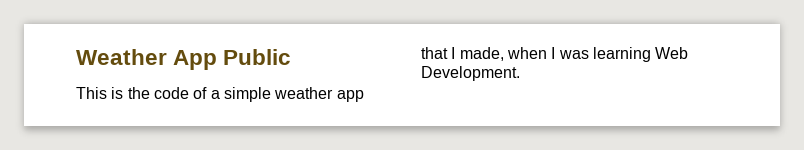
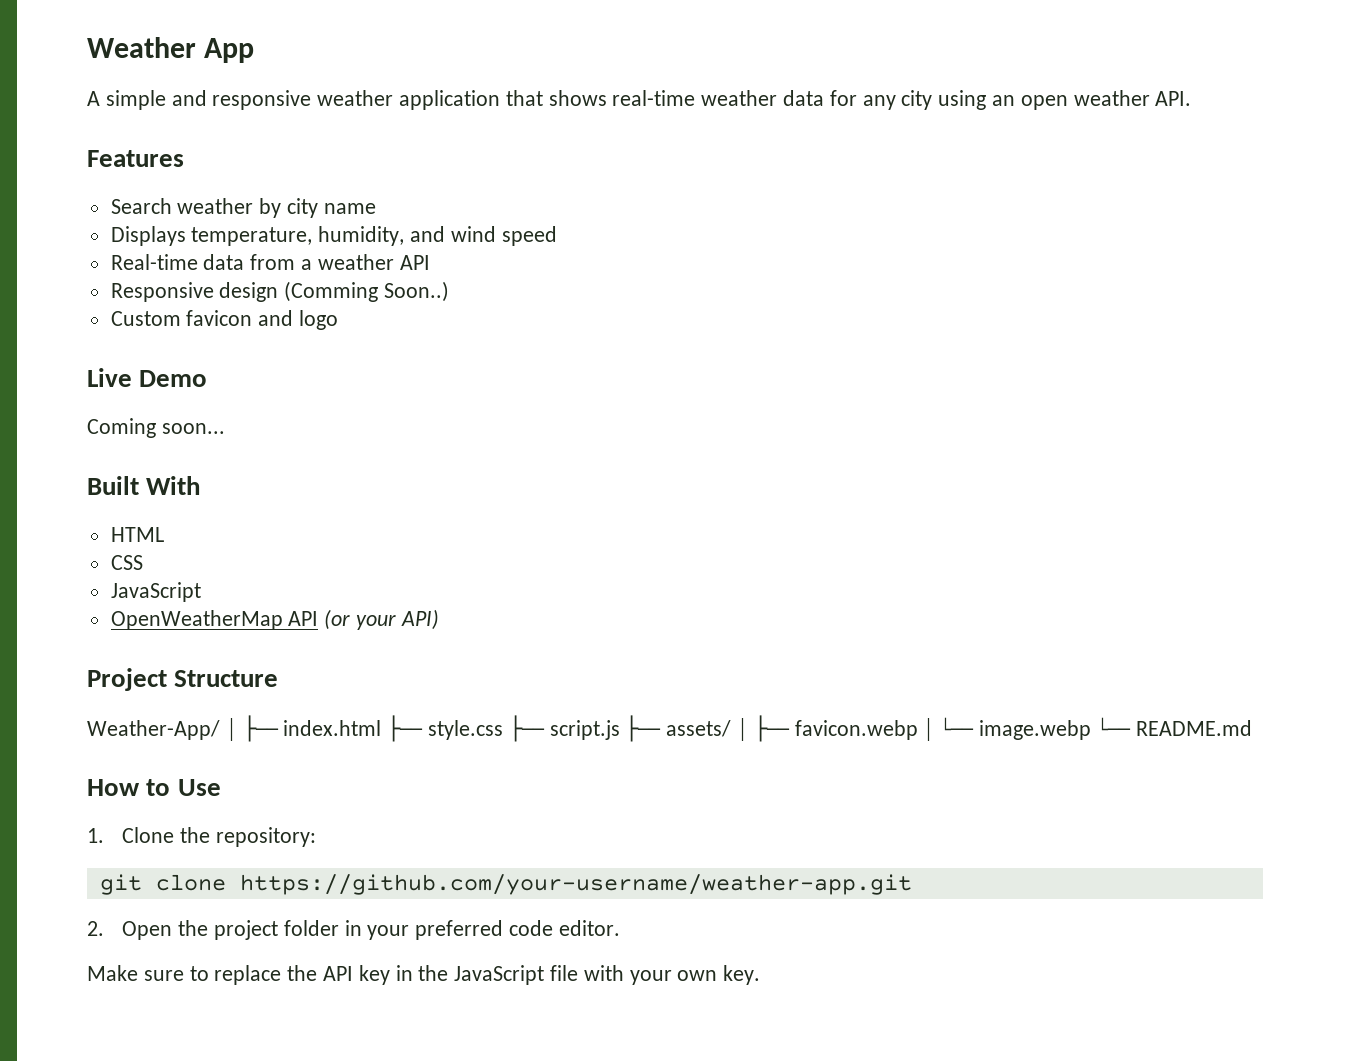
- Weather App Public
- This is the code of a simple weather app that I made, when I was learning Web Development.
+ Weather App
+ A simple and responsive weather application that shows real-time weather data for any city using an open weather API.
+ Features
+ Search weather by city name
+ Displays temperature, humidity, and wind speed
+ Real-time data from a weather API
+ Responsive design (Comming Soon..)
+ Custom favicon and logo
+ Live Demo
+ Coming soon...
+ Built With
+ HTML
+ CSS
+ JavaScript
+ OpenWeatherMap API (or your API)
+ Project Structure
+ Weather-App/ │ ├── index.html ├── style.css ├── script.js ├── assets/ │ ├── favicon.webp │ └── image.webp └── README.md
+ How to Use
+ 1. Clone the repository:
+ git clone https://github.com/your-username/weather-app.git
+ 2. Open the project folder in your preferred code editor.
+ Make sure to replace the API key in the JavaScript file with your own key.

